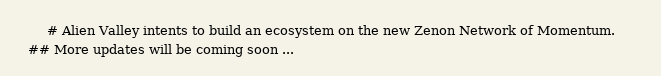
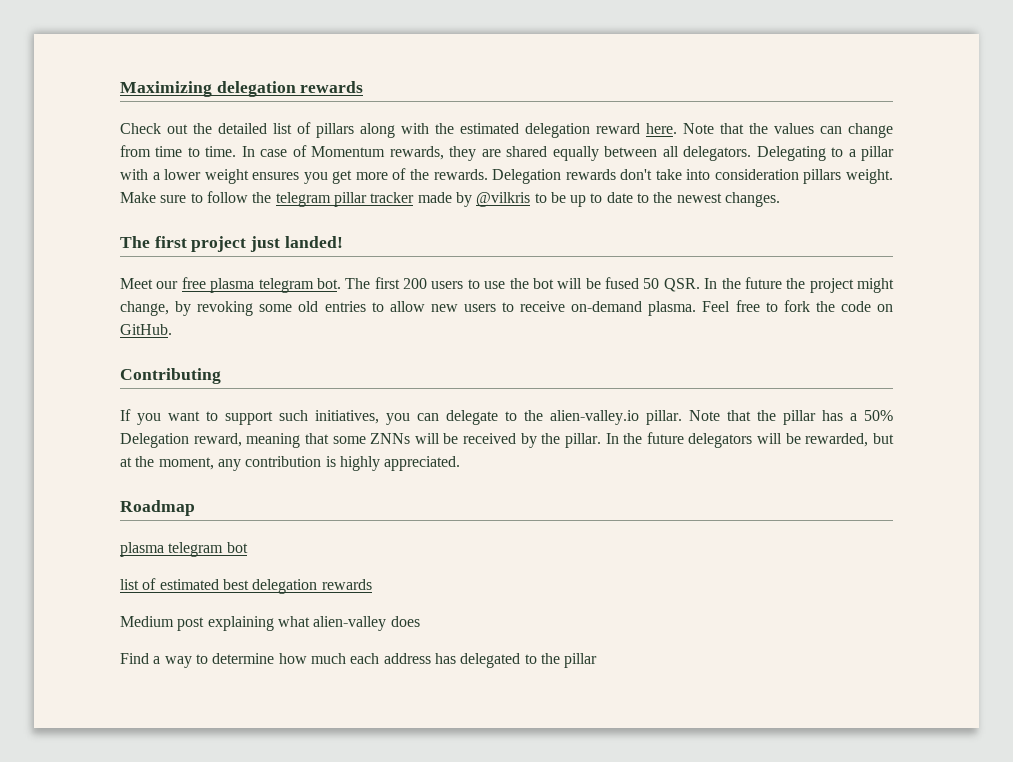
- # Alien Valley intents to build an ecosystem on the new Zenon Network of Momentum.
- ## More updates will be coming soon ...
+ Maximizing delegation rewards
+ Check out the detailed list of pillars along with the estimated delegation reward here. Note that the values can change from time to time. In case of Momentum rewards, they are shared equally between all delegators. Delegating to a pillar with a lower weight ensures you get more of the rewards. Delegation rewards don't take into consideration pillars weight. Make sure to follow the telegram pillar tracker made by @vilkris to be up to date to the newest changes.
+ The first project just landed!
+ Meet our free plasma telegram bot. The first 200 users to use the bot will be fused 50 QSR. In the future the project might change, by revoking some old entries to allow new users to receive on-demand plasma. Feel free to fork the code on GitHub.
+ Contributing
+ If you want to support such initiatives, you can delegate to the alien-valley.io pillar. Note that the pillar has a 50% Delegation reward, meaning that some ZNNs will be received by the pillar. In the future delegators will be rewarded, but at the moment, any contribution is highly appreciated.
+ Roadmap
+ plasma telegram bot
+ list of estimated best delegation rewards
+ Medium post explaining what alien-valley does
+ Find a way to determine how much each address has delegated to the pillar

